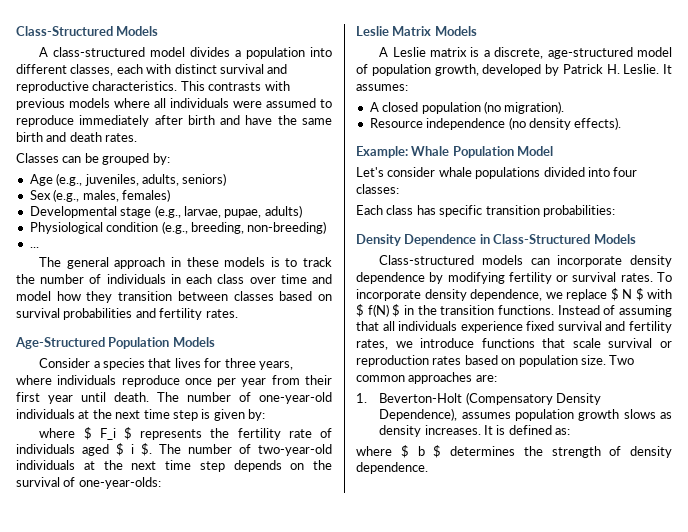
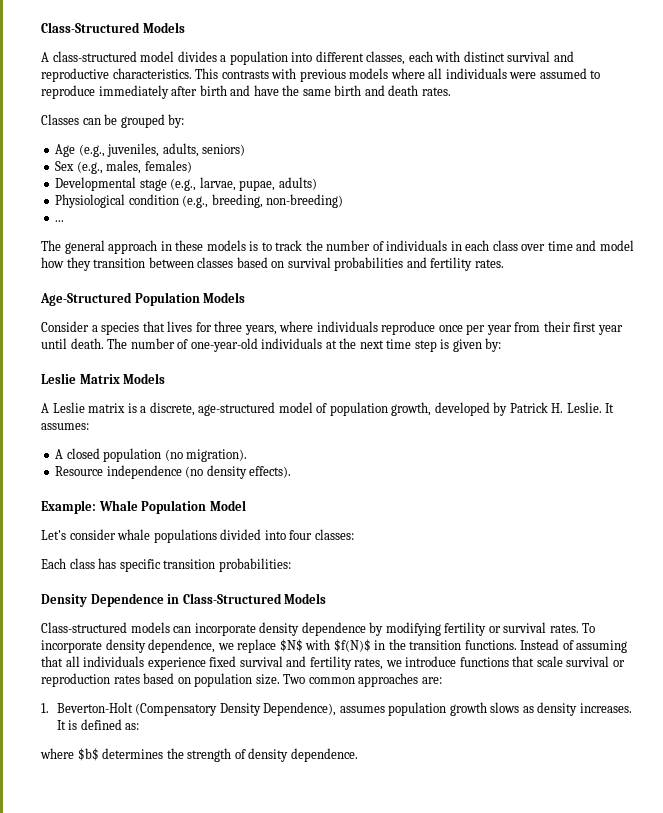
- where $ F_i $ represents the fertility rate of individuals aged $ i $. The number of two-year-old individuals at the next time step depends on the survival of one-year-olds:
- To incorporate density dependence, we replace $ N $ with $ f(N) $ in the transition functions.
+ To incorporate density dependence, we replace $N$ with $f(N)$ in the transition functions.
- where $ b $ determines the strength of density dependence.
+ where $b$ determines the strength of density dependence.

